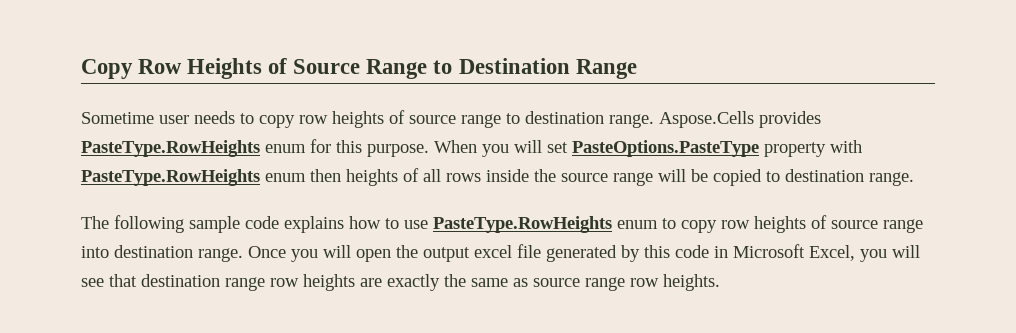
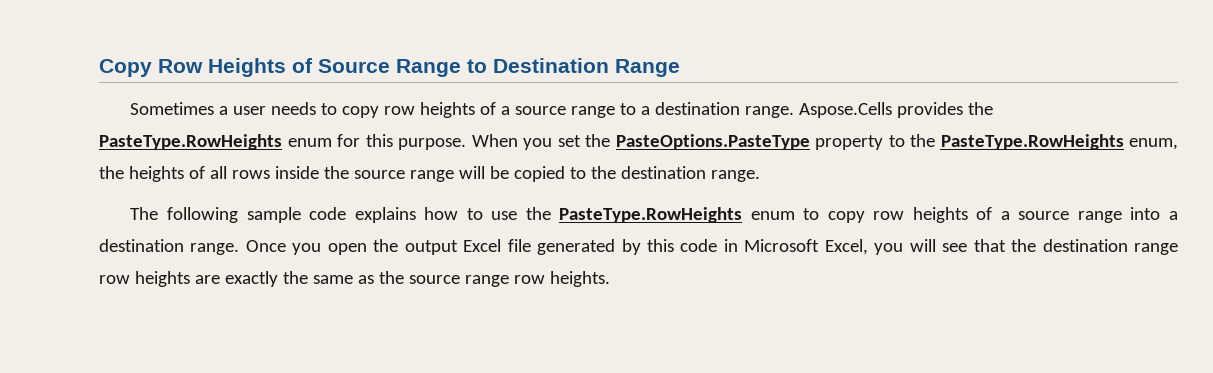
- Sometime user needs to copy row heights of source range to destination range.
+ Sometimes a user needs to copy row heights of a source range to a destination range.
- Aspose.Cells provides PasteType.RowHeights enum for this purpose.
+ Aspose.Cells provides the PasteType.RowHeights enum for this purpose.
- When you will set PasteOptions.PasteType property with PasteType.RowHeights enum then heights of all rows inside the source range will be copied to destination range.
+ When you set the PasteOptions.PasteType property to the PasteType.RowHeights enum, the heights of all rows inside the source range will be copied to the destination range.
- The following sample code explains how to use PasteType.RowHeights enum to copy row heights of source range into destination range.
+ The following sample code explains how to use the PasteType.RowHeights enum to copy row heights of a source range into a destination range.
- Once you will open the output excel file generated by this code in Microsoft Excel, you will see that destination range row heights are exactly the same as source range row heights.
+ Once you open the output Excel file generated by this code in Microsoft Excel, you will see that the destination range row heights are exactly the same as the source range row heights.

